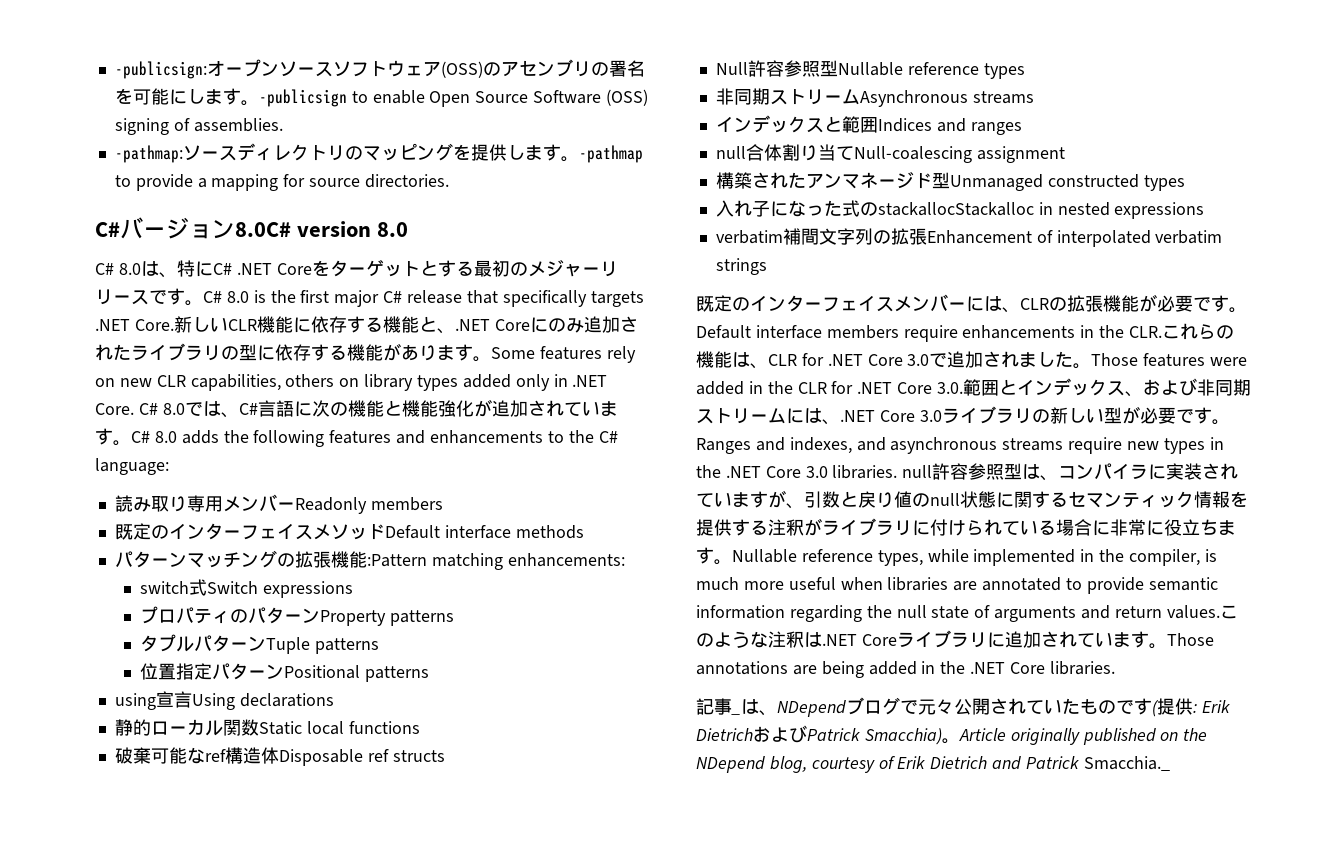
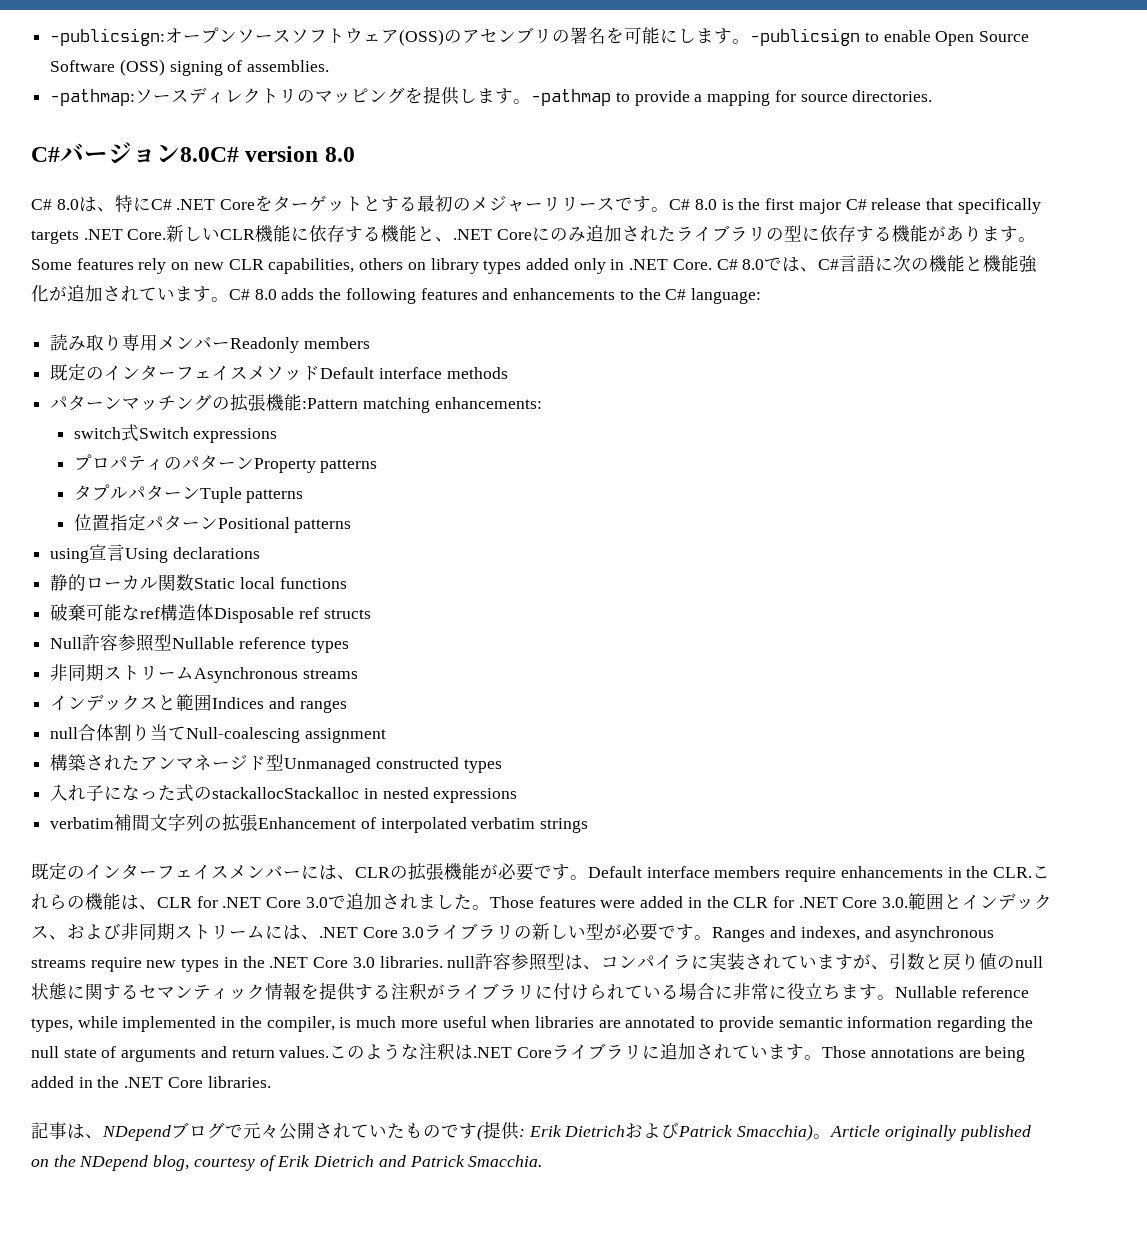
- 記事_は、NDependブログで元々公開されていたものです(提供: Erik DietrichおよびPatrick Smacchia)。
+ 記事は、NDependブログで元々公開されていたものです(提供: Erik DietrichおよびPatrick Smacchia)。
- Article originally published on the NDepend blog, courtesy of Erik Dietrich and Patrick Smacchia._
+ Article originally published on the NDepend blog, courtesy of Erik Dietrich and Patrick Smacchia.

